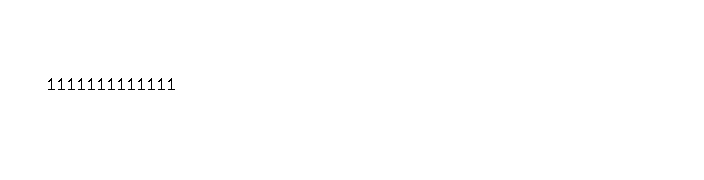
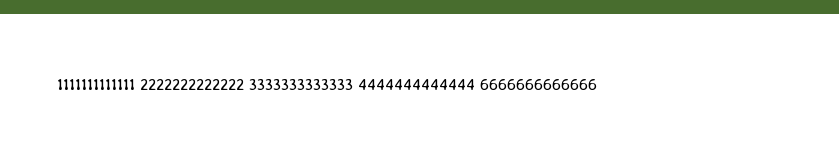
- 1111111111111
+ 1111111111111 2222222222222 3333333333333 4444444444444 6666666666666

